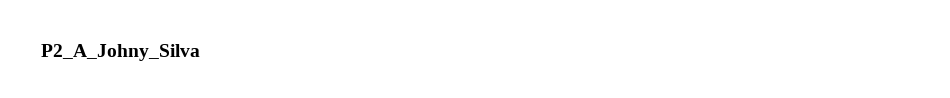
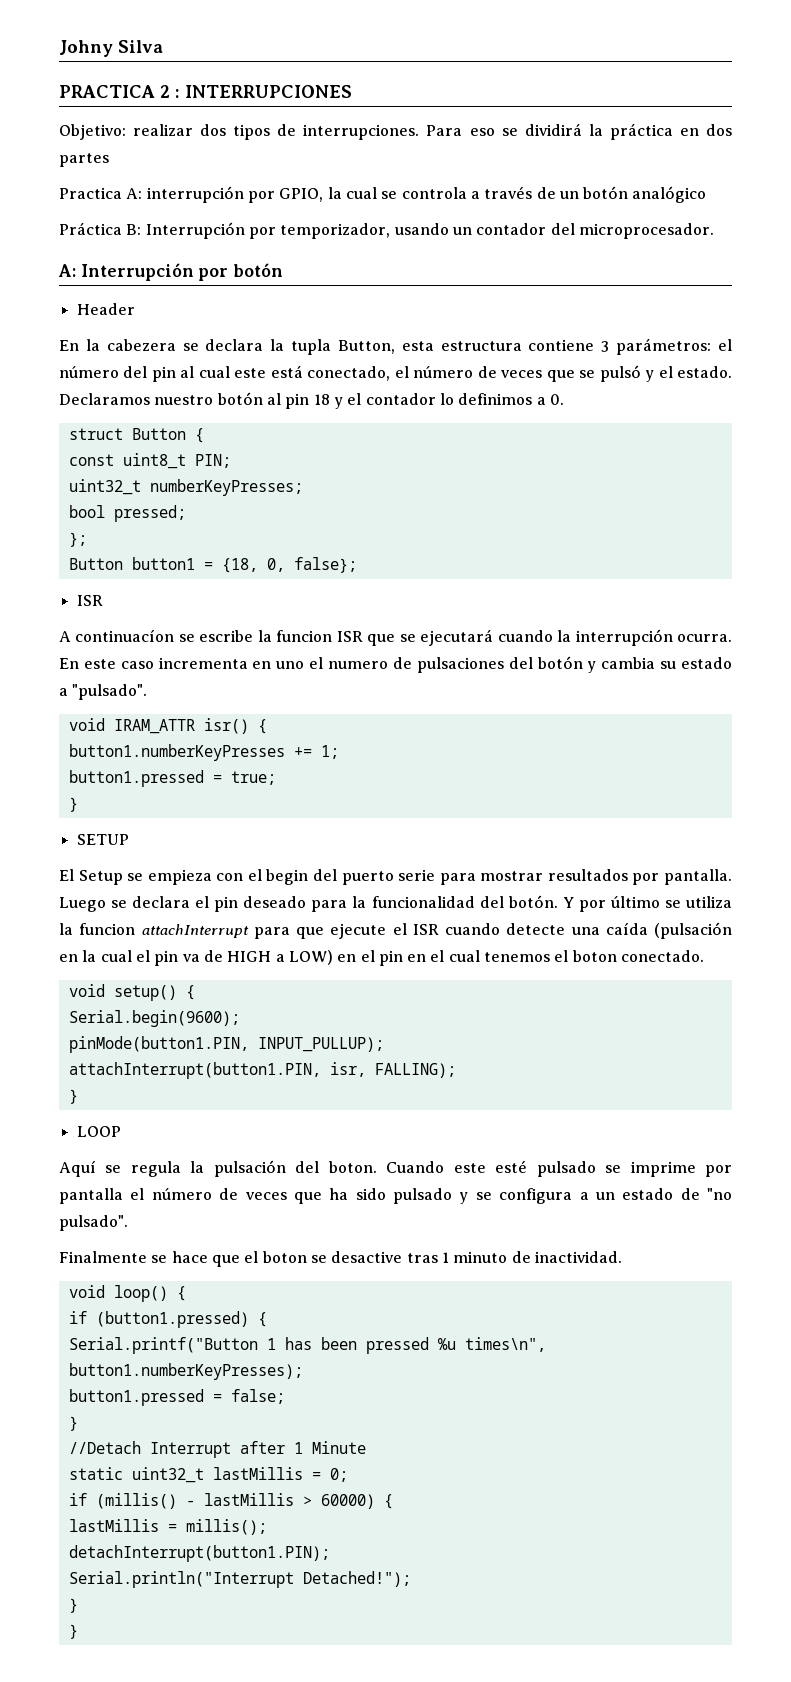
- P2_A_Johny_Silva
+ Johny Silva
+ PRACTICA 2 : INTERRUPCIONES
+ Objetivo: realizar dos tipos de interrupciones. Para eso se dividirá la práctica en dos partes
+ Practica A: interrupción por GPIO, la cual se controla a través de un botón analógico
+ Práctica B: Interrupción por temporizador, usando un contador del microprocesador.
+ A: Interrupción por botón
+ Header
+ En la cabezera se declara la tupla Button, esta estructura contiene 3 parámetros: el número del pin al cual este está conectado, el número de veces que se pulsó y el estado. Declaramos nuestro botón al pin 18 y el contador lo definimos a 0.
+ struct Button {
+ const uint8_t PIN;
+ uint32_t numberKeyPresses;
+ bool pressed;
+ };
+ Button button1 = {18, 0, false};
+ ISR
+ A continuacíon se escribe la funcion ISR que se ejecutará cuando la interrupción ocurra. En este caso incrementa en uno el numero de pulsaciones del botón y cambia su estado a "pulsado".
+ void IRAM_ATTR isr() {
+ button1.numberKeyPresses += 1;
+ button1.pressed = true;
+ }
+ SETUP
+ El Setup se empieza con el begin del puerto serie para mostrar resultados por pantalla. Luego se declara el pin deseado para la funcionalidad del botón. Y por último se utiliza la funcion attachInterrupt para que ejecute el ISR cuando detecte una caída (pulsación en la cual el pin va de HIGH a LOW) en el pin en el cual tenemos el boton conectado.
+ void setup() {
+ Serial.begin(9600);
+ pinMode(button1.PIN, INPUT_PULLUP);
+ attachInterrupt(button1.PIN, isr, FALLING);
+ }
+ LOOP
+ Aquí se regula la pulsación del boton. Cuando este esté pulsado se imprime por pantalla el número de veces que ha sido pulsado y se configura a un estado de "no pulsado".
+ Finalmente se hace que el boton se desactive tras 1 minuto de inactividad.
+ void loop() {
+ if (button1.pressed) {
+ Serial.printf("Button 1 has been pressed %u times\n", button1.numberKeyPresses);
+ button1.pressed = false;
+ }
+ //Detach Interrupt after 1 Minute
+ static uint32_t lastMillis = 0;
+ if (millis() - lastMillis > 60000) {
+ lastMillis = millis();
+ detachInterrupt(button1.PIN);
+ Serial.println("Interrupt Detached!");
+ }
+ }

